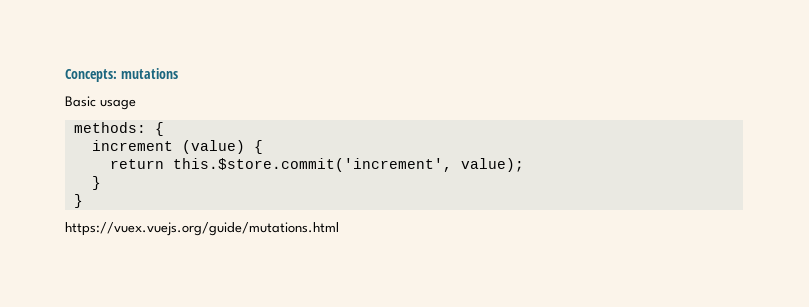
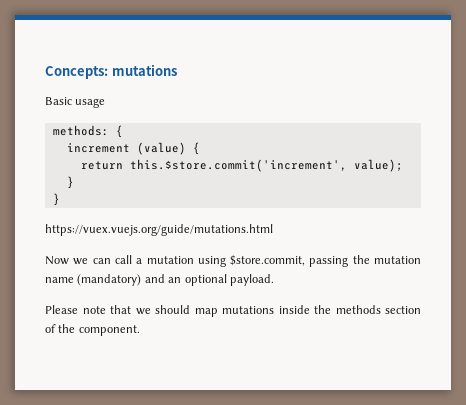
+ Now we can call a mutation using $store.commit, passing the mutation name (mandatory) and an optional payload.
+ Please note that we should map mutations inside the methods section of the component.

